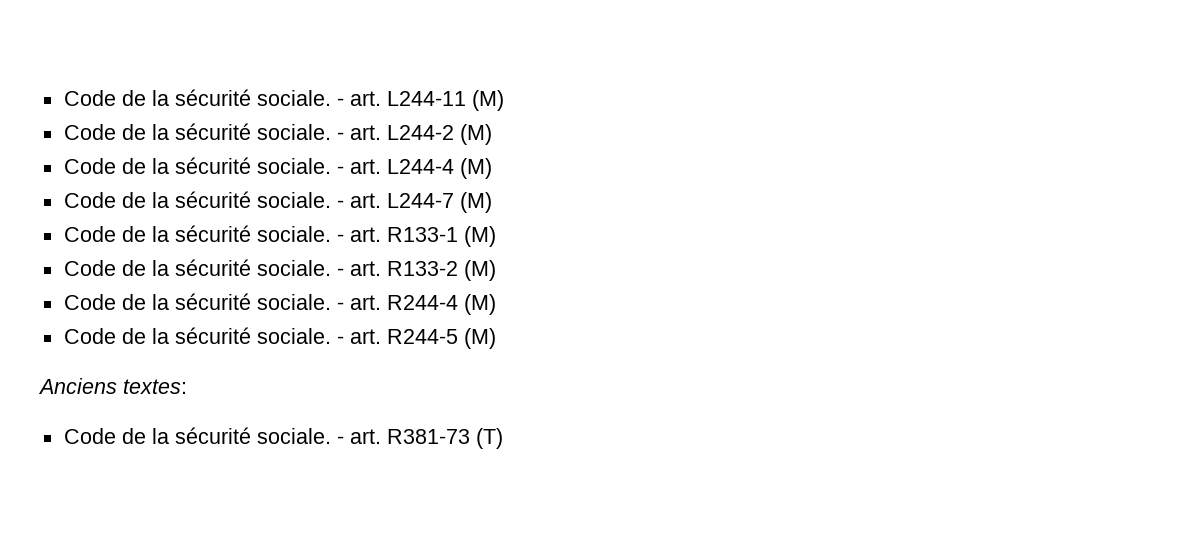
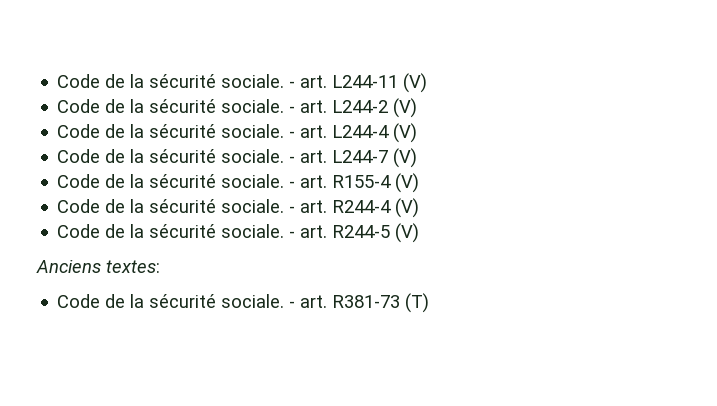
- - art. L244-11 (M)
+ - art. L244-11 (V)
- - art. L244-2 (M)
+ - art. L244-2 (V)
- - art. L244-4 (M)
+ - art. L244-4 (V)
- - art. L244-7 (M)
- Code de la sécurité sociale. - art. R133-1 (M)
- Code de la sécurité sociale. - art. R133-2 (M)
+ - art. L244-7 (V)
+ Code de la sécurité sociale. - art. R155-4 (V)
- - art. R244-4 (M)
+ - art. R244-4 (V)
- - art. R244-5 (M)
+ - art. R244-5 (V)

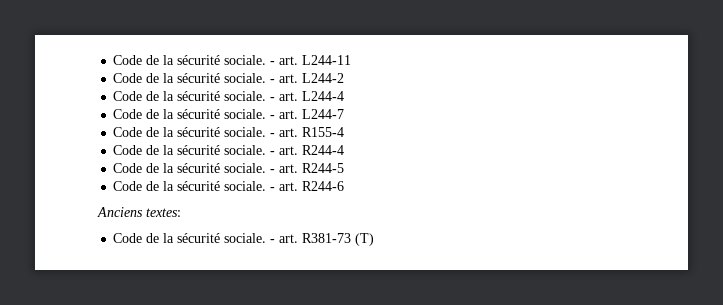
- - art. L244-11 (V)
+ - art. L244-11
- - art. L244-2 (V)
+ - art. L244-2
- - art. L244-4 (V)
+ - art. L244-4
- - art. L244-7 (V)
+ - art. L244-7
- - art. R155-4 (V)
+ - art. R155-4
- - art. R244-4 (V)
+ - art. R244-4
- - art. R244-5 (V)
+ - art. R244-5
+ Code de la sécurité sociale. - art. R244-6

